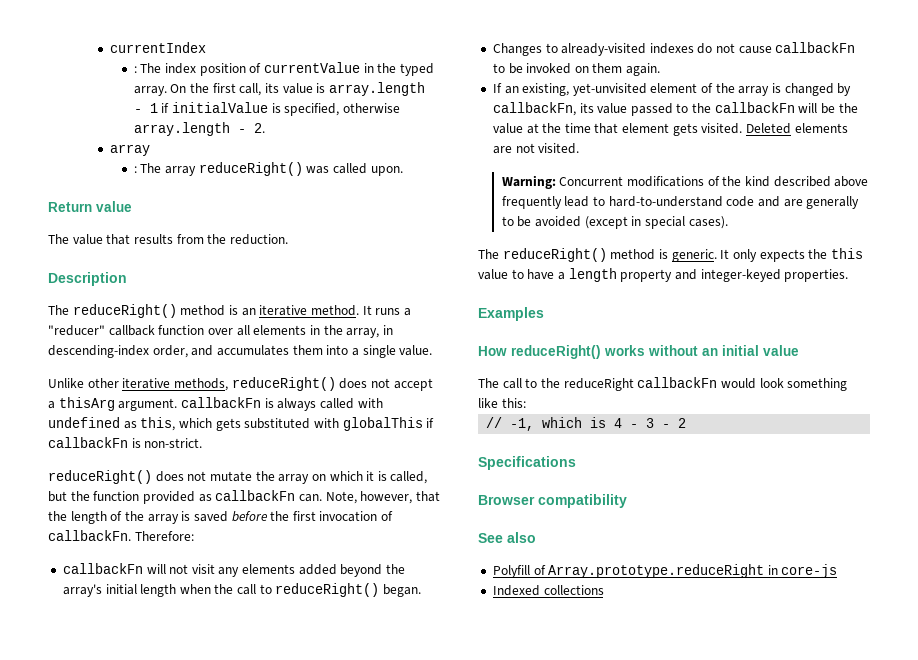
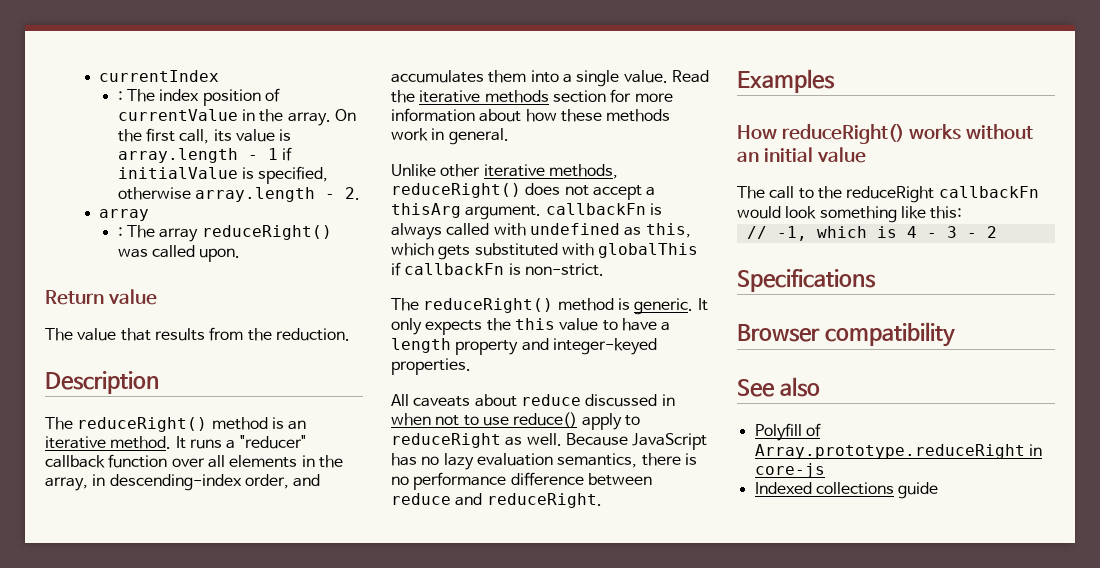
- : The index position of currentValue in the typed array.
+ : The index position of currentValue in the array.
+ Read the iterative methods section for more information about how these methods work in general.
- reduceRight() does not mutate the array on which it is called, but the function provided as callbackFn can. Note, however, that the length of the array is saved before the first invocation of callbackFn. Therefore:
- callbackFn will not visit any elements added beyond the array's initial length when the call to reduceRight() began.
- Changes to already-visited indexes do not cause callbackFn to be invoked on them again.
- If an existing, yet-unvisited element of the array is changed by callbackFn, its value passed to the callbackFn will be the value at the time that element gets visited. Deleted elements are not visited.
- Warning: Concurrent modifications of the kind described above frequently lead to hard-to-understand code and are generally to be avoided (except in special cases).
+ All caveats about reduce discussed in when not to use reduce() apply to reduceRight as well. Because JavaScript has no lazy evaluation semantics, there is no performance difference between reduce and reduceRight.
- Indexed collections
+ Indexed collections guide

